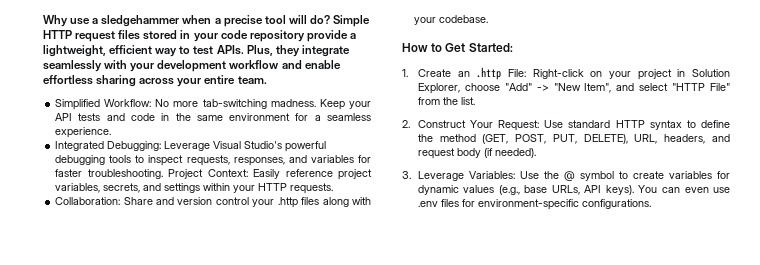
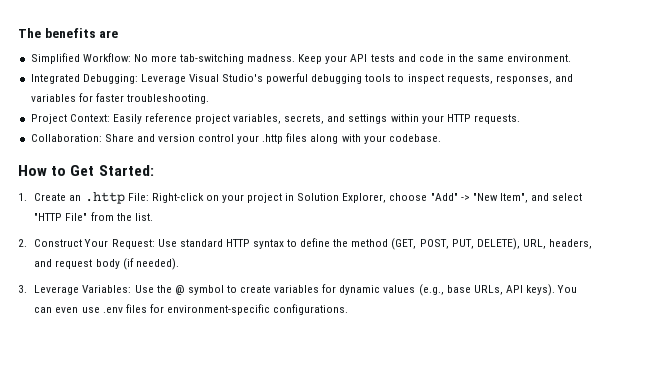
- Why use a sledgehammer when a precise tool will do? Simple HTTP request files stored in your code repository provide a lightweight, efficient way to test APIs. Plus, they integrate seamlessly with your development workflow and enable effortless sharing across your entire team.
+ The benefits are
- Keep your API tests and code in the same environment for a seamless experience.
+ Keep your API tests and code in the same environment.
- Integrated Debugging: Leverage Visual Studio's powerful debugging tools to inspect requests, responses, and variables for faster troubleshooting. Project Context: Easily reference project variables, secrets, and settings within your HTTP requests.
+ Integrated Debugging: Leverage Visual Studio's powerful debugging tools to inspect requests, responses, and variables for faster troubleshooting.
+ Project Context: Easily reference project variables, secrets, and settings within your HTTP requests.

